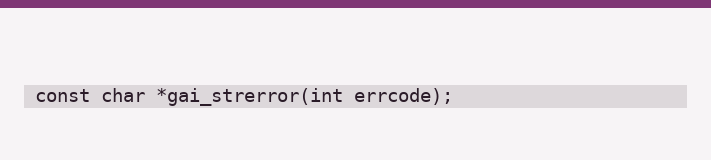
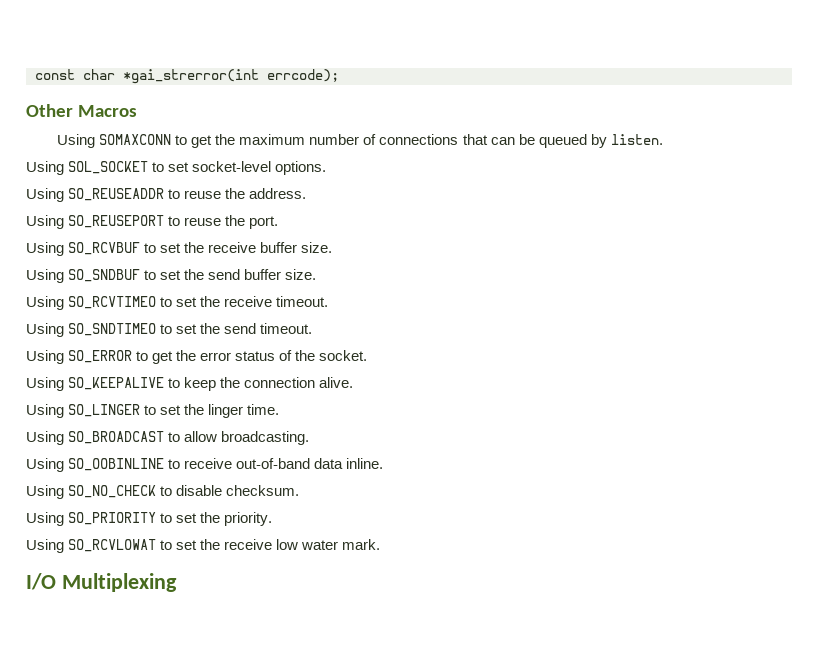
+ Other Macros
+ Using SOMAXCONN to get the maximum number of connections that can be queued by listen.
+ Using SOL_SOCKET to set socket-level options.
+ Using SO_REUSEADDR to reuse the address.
+ Using SO_REUSEPORT to reuse the port.
+ Using SO_RCVBUF to set the receive buffer size.
+ Using SO_SNDBUF to set the send buffer size.
+ Using SO_RCVTIMEO to set the receive timeout.
+ Using SO_SNDTIMEO to set the send timeout.
+ Using SO_ERROR to get the error status of the socket.
+ Using SO_KEEPALIVE to keep the connection alive.
+ Using SO_LINGER to set the linger time.
+ Using SO_BROADCAST to allow broadcasting.
+ Using SO_OOBINLINE to receive out-of-band data inline.
+ Using SO_NO_CHECK to disable checksum.
+ Using SO_PRIORITY to set the priority.
+ Using SO_RCVLOWAT to set the receive low water mark.
+ I/O Multiplexing

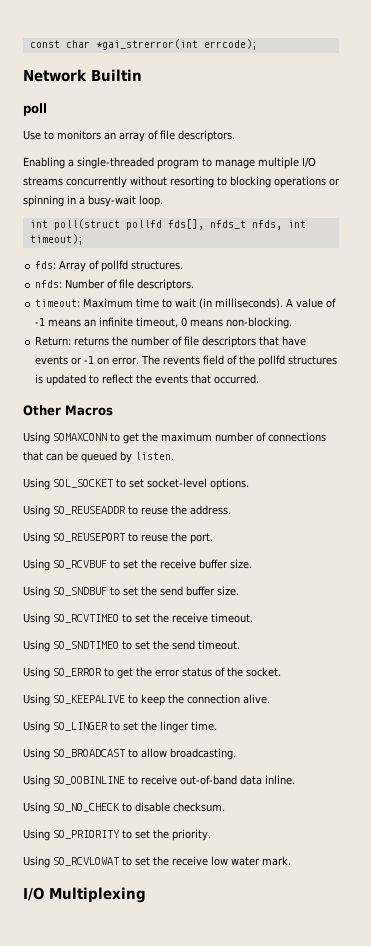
+ Network Builtin
+ poll
+ Use to monitors an array of file descriptors.
+ Enabling a single-threaded program to manage multiple I/O streams concurrently without resorting to blocking operations or spinning in a busy-wait loop.
+ int poll(struct pollfd fds[], nfds_t nfds, int timeout);
+ fds: Array of pollfd structures.
+ nfds: Number of file descriptors.
+ timeout: Maximum time to wait (in milliseconds). A value of -1 means an infinite timeout, 0 means non-blocking.
+ Return: returns the number of file descriptors that have events or -1 on error. The revents field of the pollfd structures is updated to reflect the events that occurred.

